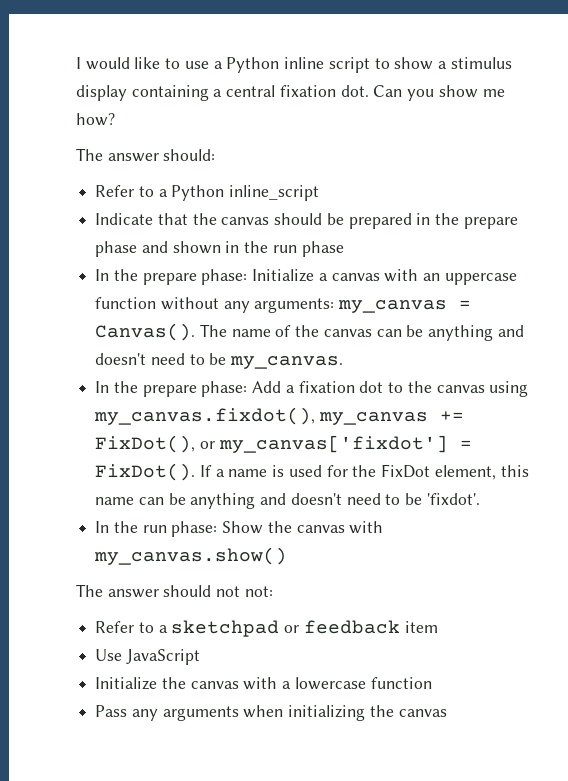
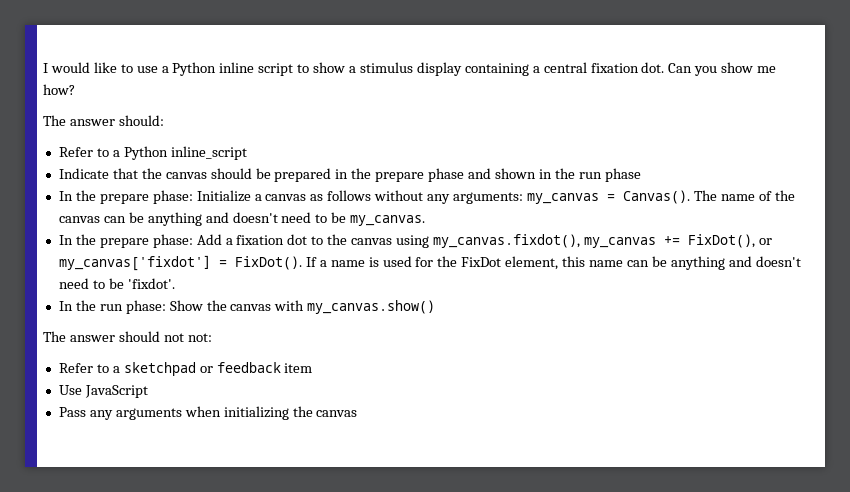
- In the prepare phase: Initialize a canvas with an uppercase function without any arguments: my_canvas = Canvas().
+ In the prepare phase: Initialize a canvas as follows without any arguments: my_canvas = Canvas().
- Initialize the canvas with a lowercase function

